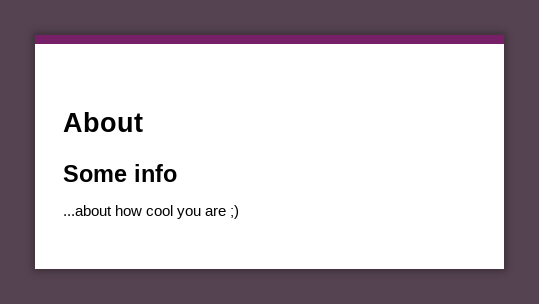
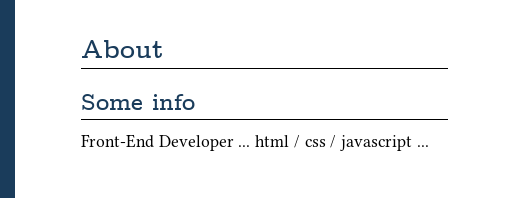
- ...about how cool you are ;)
+ Front-End Developer ... html / css / javascript ...

